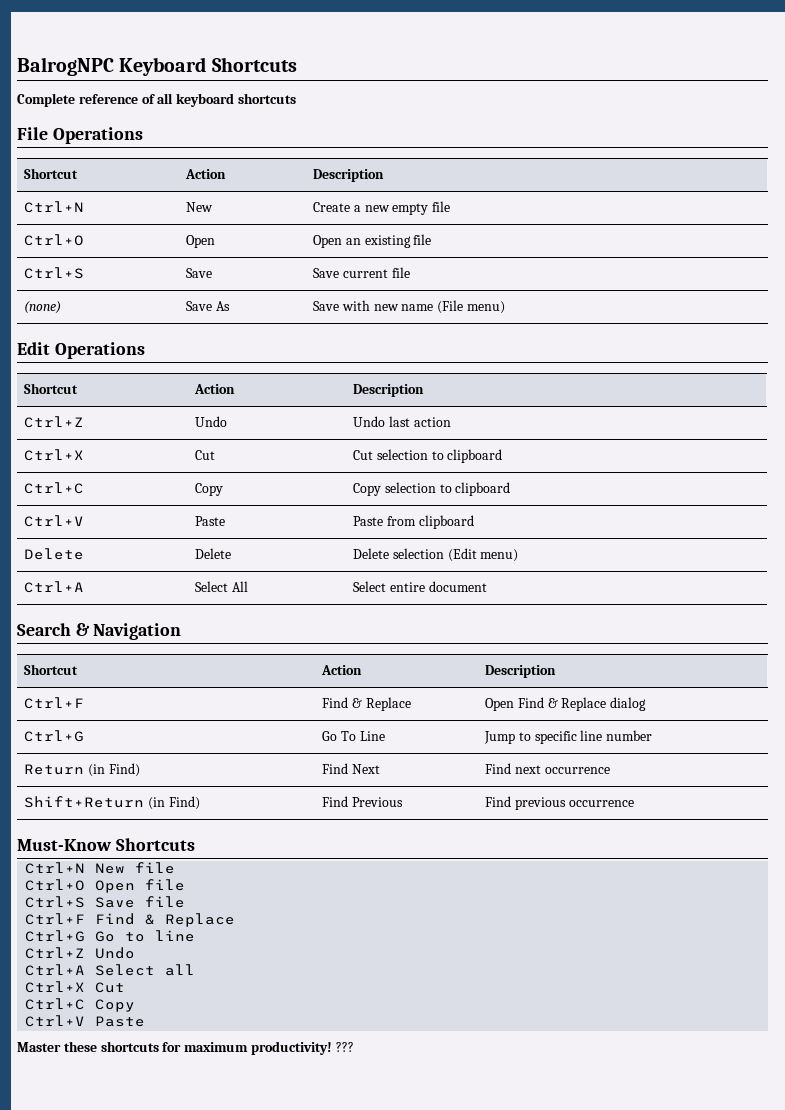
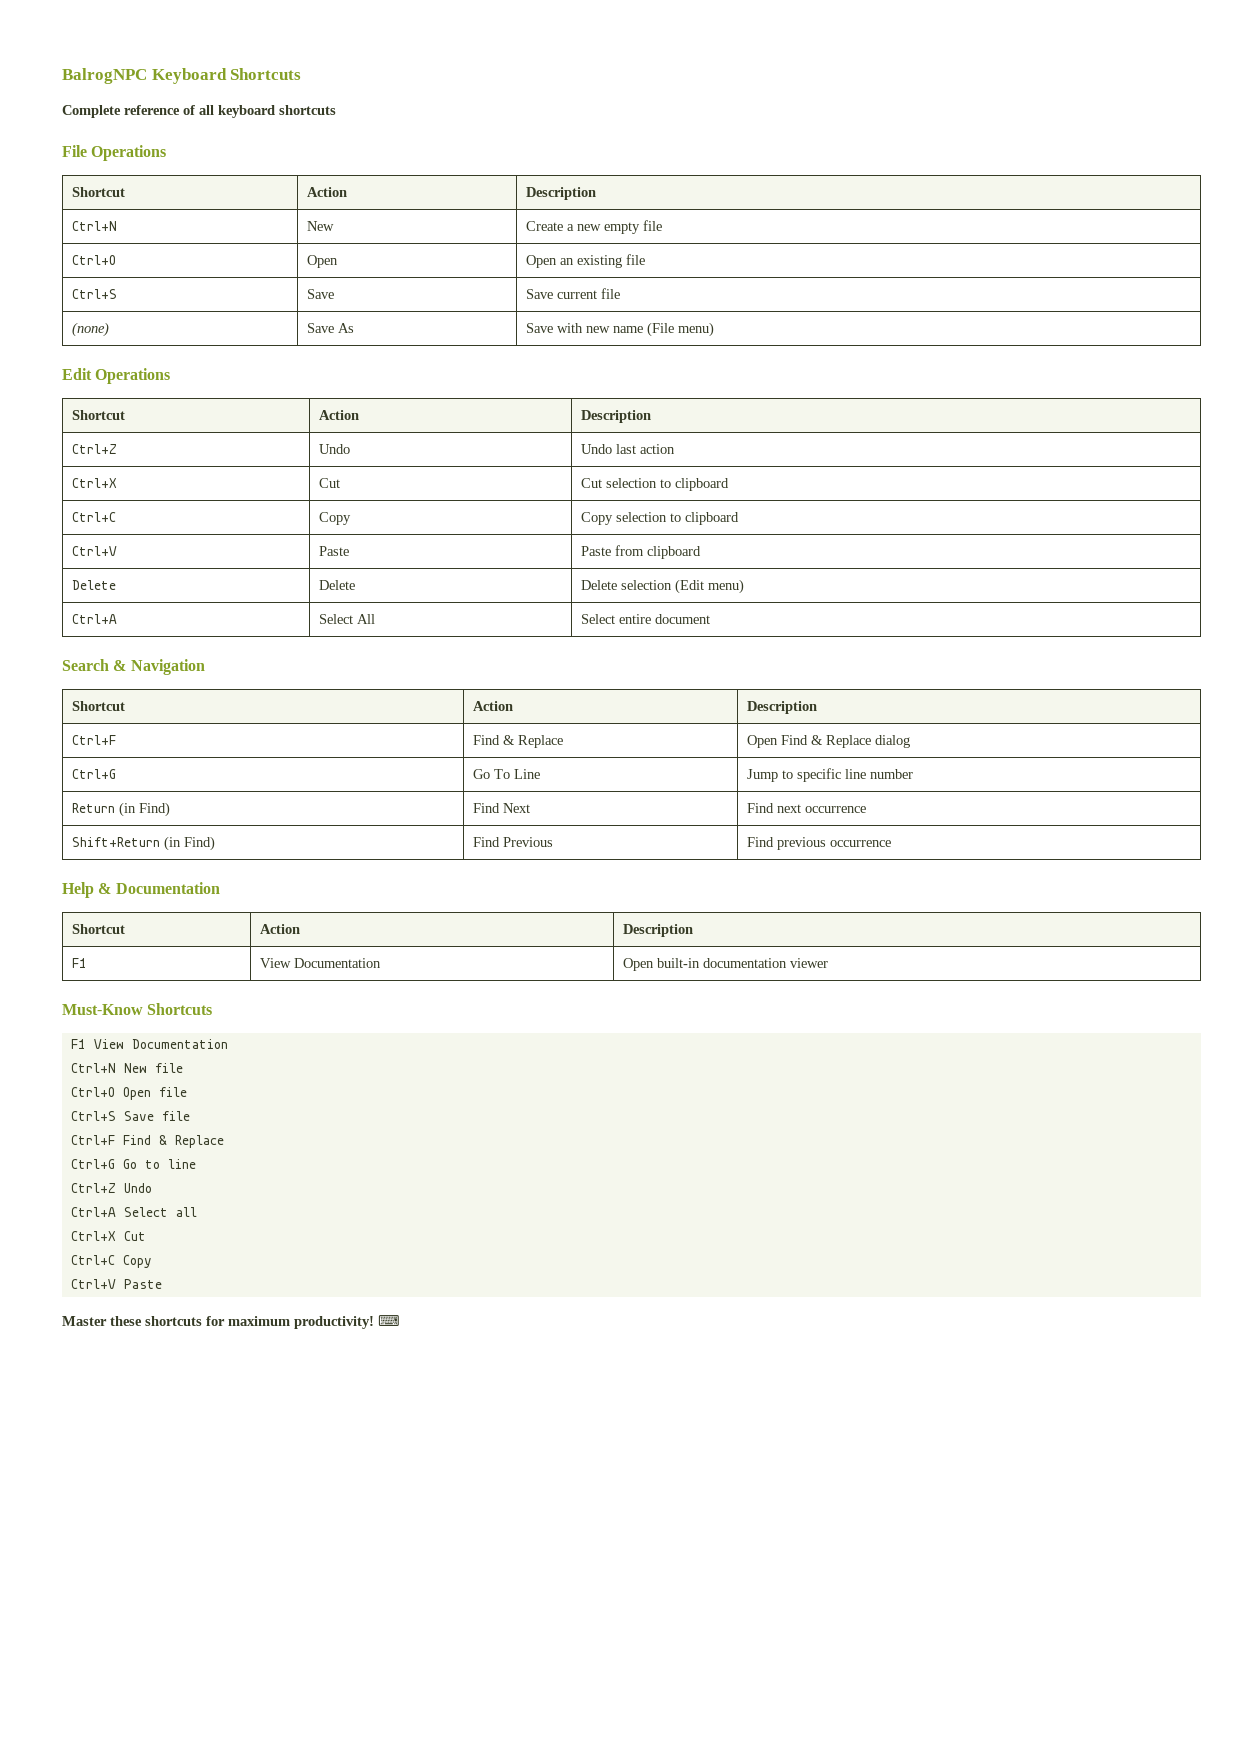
+ Help & Documentation
+ Shortcut | Action | Description
+ F1 | View Documentation | Open built-in documentation viewer
+ F1 View Documentation
- ???
+ ⌨

